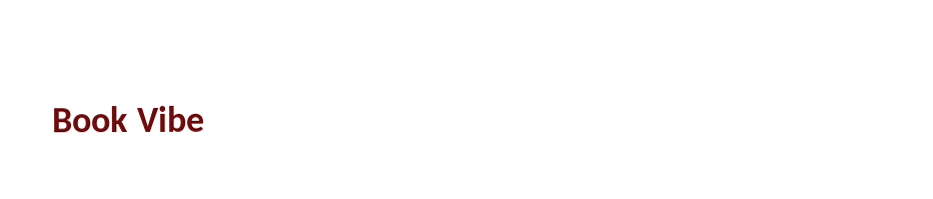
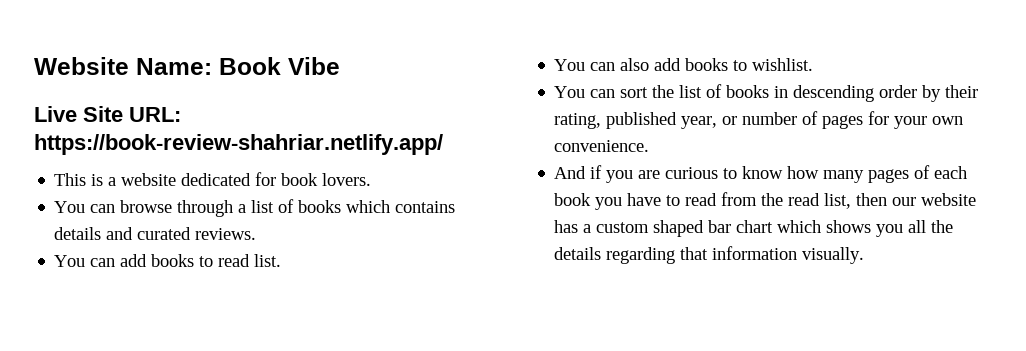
- Book Vibe
+ Website Name: Book Vibe
+ Live Site URL: https://book-review-shahriar.netlify.app/
+ This is a website dedicated for book lovers.
+ You can browse through a list of books which contains details and curated reviews.
+ You can add books to read list.
+ You can also add books to wishlist.
+ You can sort the list of books in descending order by their rating, published year, or number of pages for your own convenience.
+ And if you are curious to know how many pages of each book you have to read from the read list, then our website has a custom shaped bar chart which shows you all the details regarding that information visually.

